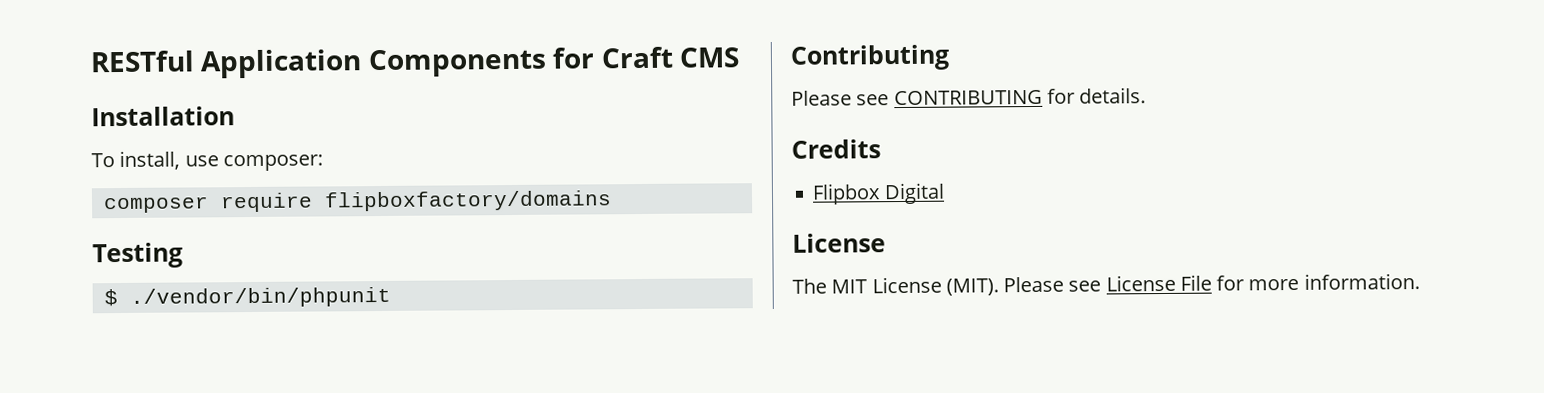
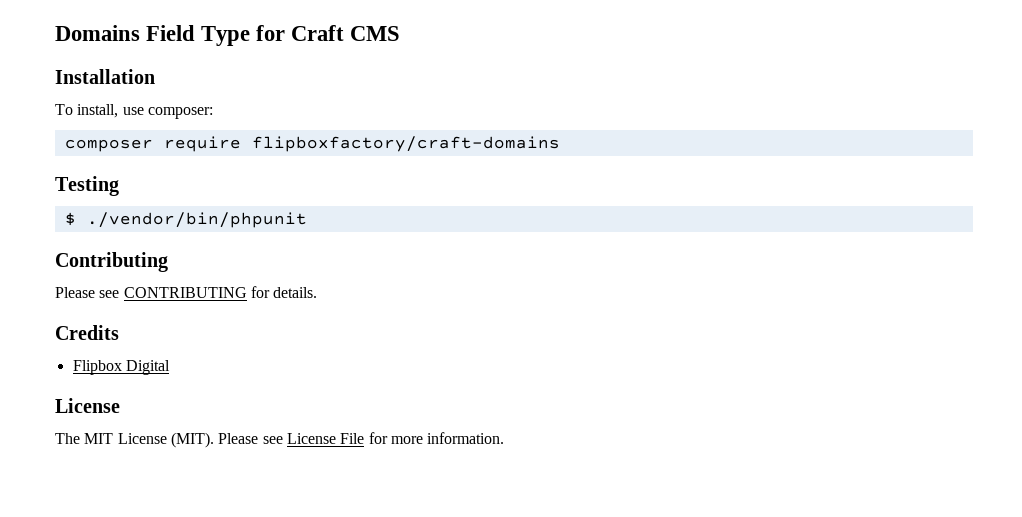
- RESTful Application Components for Craft CMS
+ Domains Field Type for Craft CMS
- composer require flipboxfactory/domains
+ composer require flipboxfactory/craft-domains

